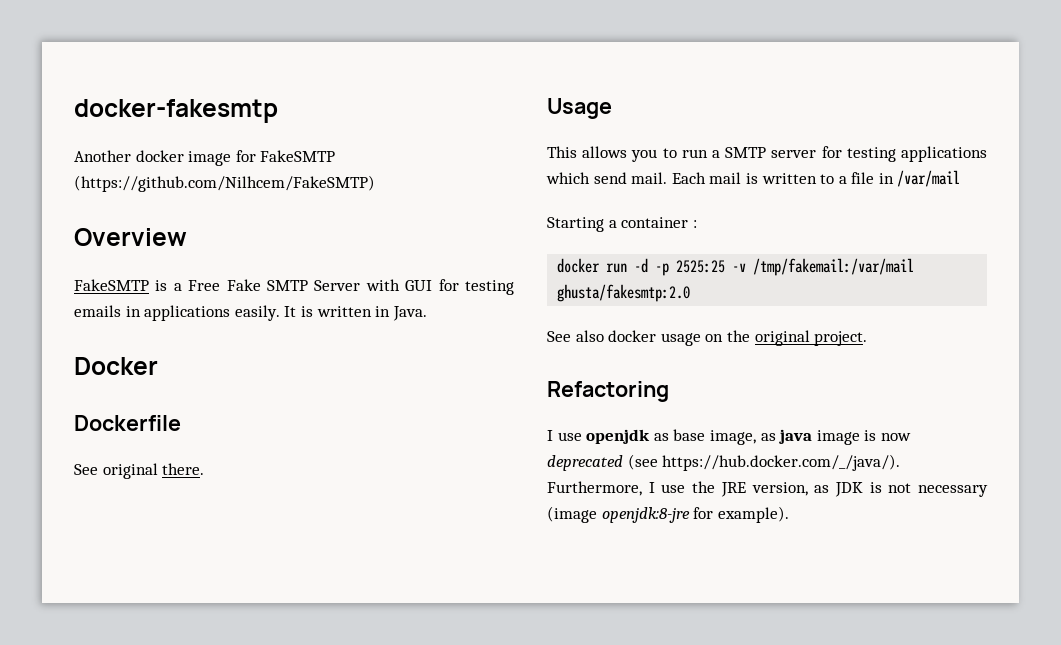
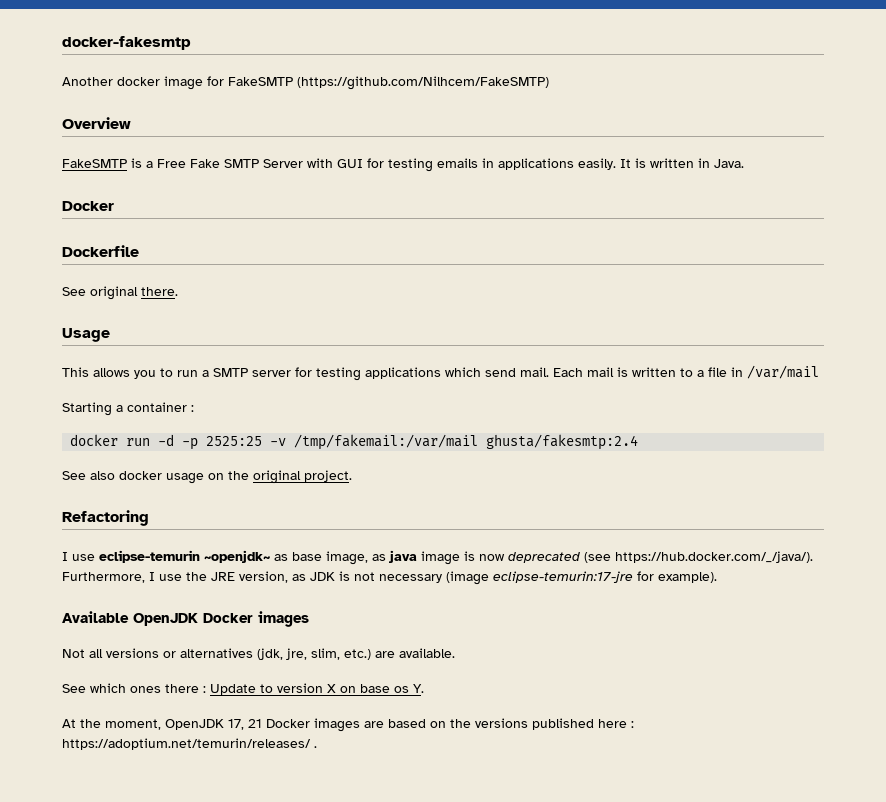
- docker run -d -p 2525:25 -v /tmp/fakemail:/var/mail ghusta/fakesmtp:2.0
+ docker run -d -p 2525:25 -v /tmp/fakemail:/var/mail ghusta/fakesmtp:2.4
- I use openjdk as base image, as java image is now deprecated (see https://hub.docker.com/_/java/). Furthermore, I use the JRE version, as JDK is not necessary (image openjdk:8-jre for example).
+ I use eclipse-temurin ~openjdk~ as base image, as java image is now deprecated (see https://hub.docker.com/_/java/). Furthermore, I use the JRE version, as JDK is not necessary (image eclipse-temurin:17-jre for example).
+ Available OpenJDK Docker images
+ Not all versions or alternatives (jdk, jre, slim, etc.) are available.
+ See which ones there : Update to version X on base os Y.
+ At the moment, OpenJDK 17, 21 Docker images are based on the versions published here : https://adoptium.net/temurin/releases/ .

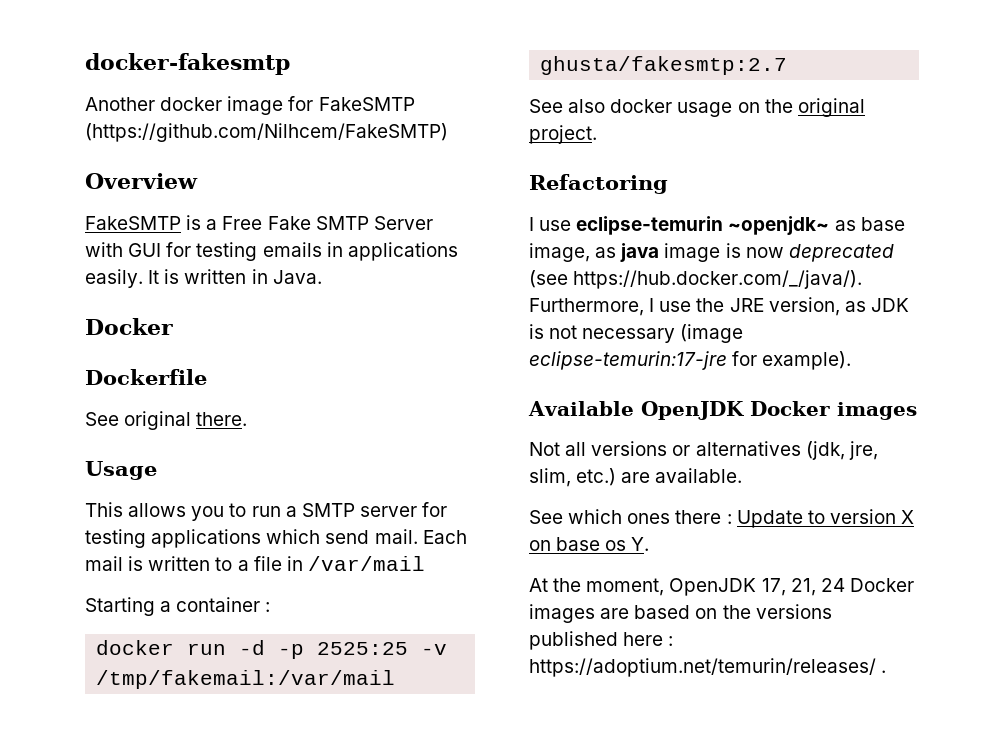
- docker run -d -p 2525:25 -v /tmp/fakemail:/var/mail ghusta/fakesmtp:2.4
+ docker run -d -p 2525:25 -v /tmp/fakemail:/var/mail ghusta/fakesmtp:2.7
- At the moment, OpenJDK 17, 21 Docker images are based on the versions published here : https://adoptium.net/temurin/releases/ .
+ At the moment, OpenJDK 17, 21, 24 Docker images are based on the versions published here : https://adoptium.net/temurin/releases/ .

